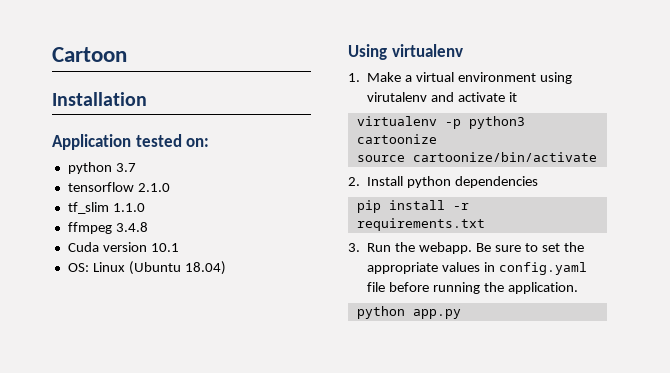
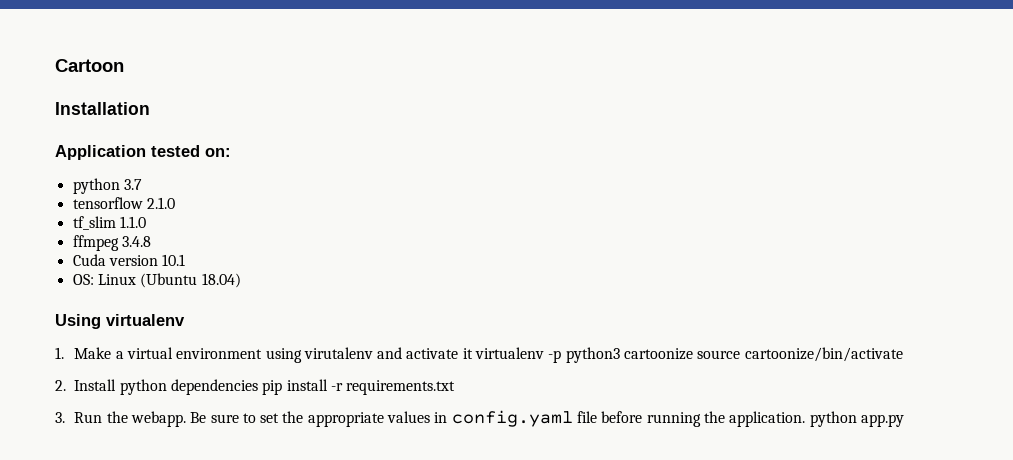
- 1. Make a virtual environment using virutalenv and activate it
- virtualenv -p python3 cartoonize
- source cartoonize/bin/activate
+ 1. Make a virtual environment using virutalenv and activate it virtualenv -p python3 cartoonize source cartoonize/bin/activate
- 2. Install python dependencies
- pip install -r requirements.txt
+ 2. Install python dependencies pip install -r requirements.txt
- Be sure to set the appropriate values in config.yaml file before running the application.
- python app.py
+ Be sure to set the appropriate values in config.yaml file before running the application. python app.py

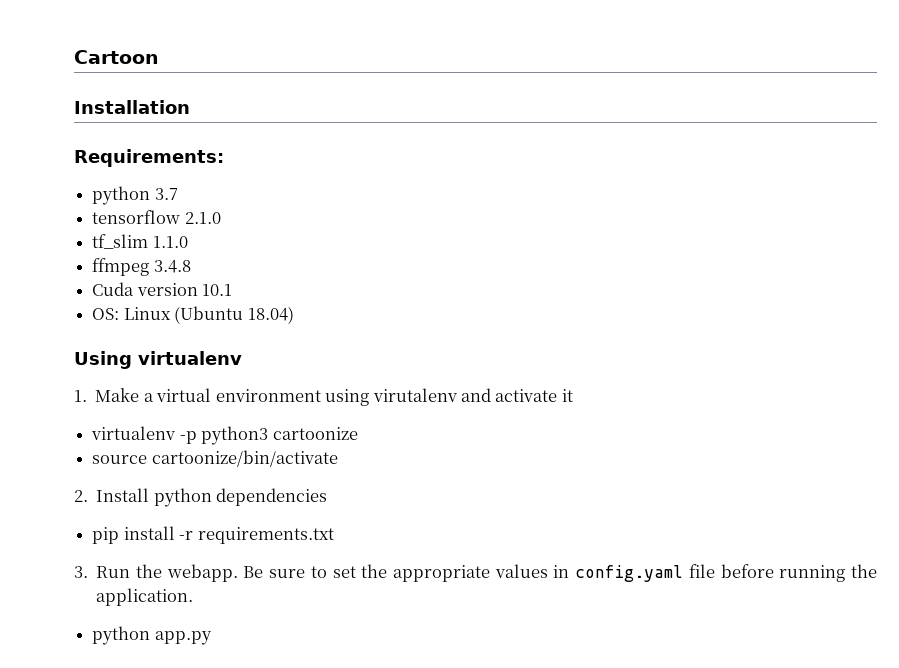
- Application tested on:
+ Requirements:
- 1. Make a virtual environment using virutalenv and activate it virtualenv -p python3 cartoonize source cartoonize/bin/activate
+ 1. Make a virtual environment using virutalenv and activate it
+ virtualenv -p python3 cartoonize
+ source cartoonize/bin/activate
- 2. Install python dependencies pip install -r requirements.txt
+ 2. Install python dependencies
+ pip install -r requirements.txt
- Be sure to set the appropriate values in config.yaml file before running the application. python app.py
+ Be sure to set the appropriate values in config.yaml file before running the application.
+ python app.py

